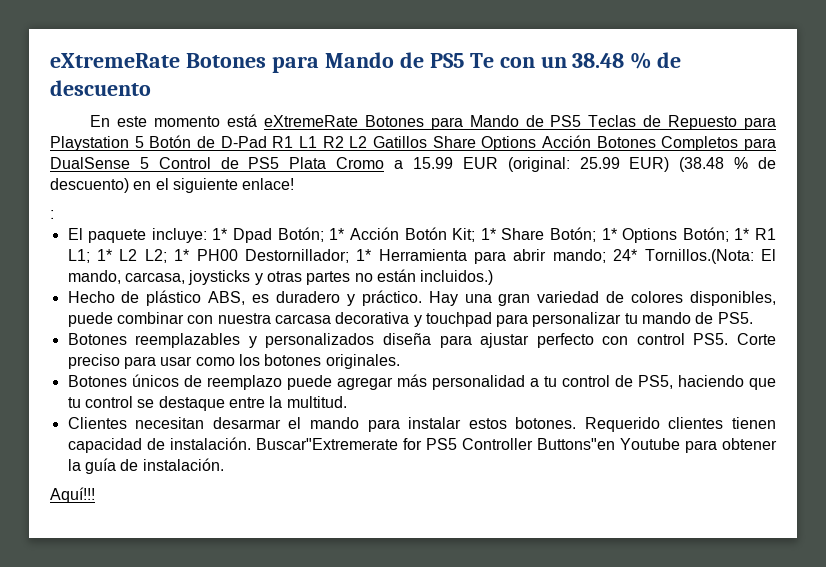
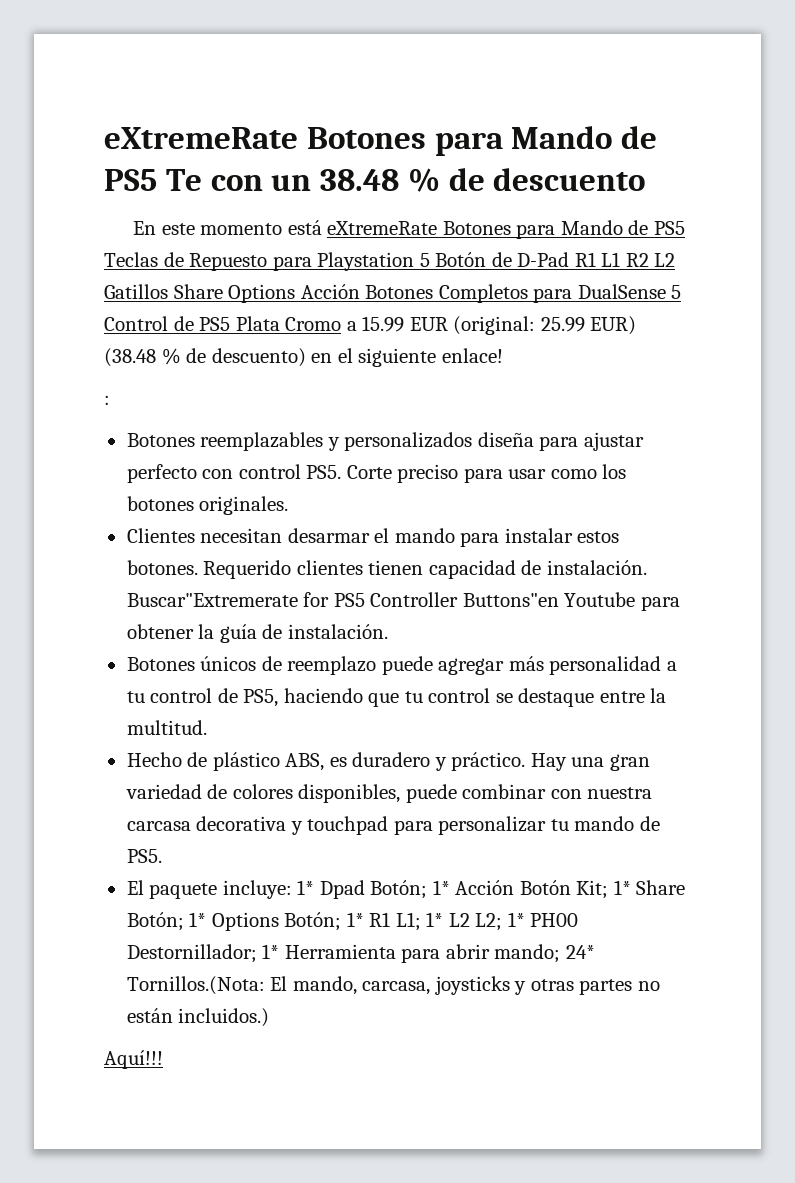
+ Botones reemplazables y personalizados diseña para ajustar perfecto con control PS5. Corte preciso para usar como los botones originales.
+ Clientes necesitan desarmar el mando para instalar estos botones. Requerido clientes tienen capacidad de instalación. Buscar"Extremerate for PS5 Controller Buttons"en Youtube para obtener la guía de instalación.
+ Botones únicos de reemplazo puede agregar más personalidad a tu control de PS5, haciendo que tu control se destaque entre la multitud.
+ Hecho de plástico ABS, es duradero y práctico. Hay una gran variedad de colores disponibles, puede combinar con nuestra carcasa decorativa y touchpad para personalizar tu mando de PS5.
- Hecho de plástico ABS, es duradero y práctico. Hay una gran variedad de colores disponibles, puede combinar con nuestra carcasa decorativa y touchpad para personalizar tu mando de PS5.
- Botones reemplazables y personalizados diseña para ajustar perfecto con control PS5. Corte preciso para usar como los botones originales.
- Botones únicos de reemplazo puede agregar más personalidad a tu control de PS5, haciendo que tu control se destaque entre la multitud.
- Clientes necesitan desarmar el mando para instalar estos botones. Requerido clientes tienen capacidad de instalación. Buscar"Extremerate for PS5 Controller Buttons"en Youtube para obtener la guía de instalación.

